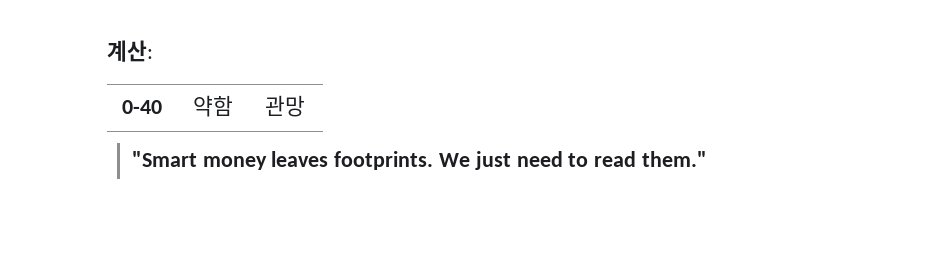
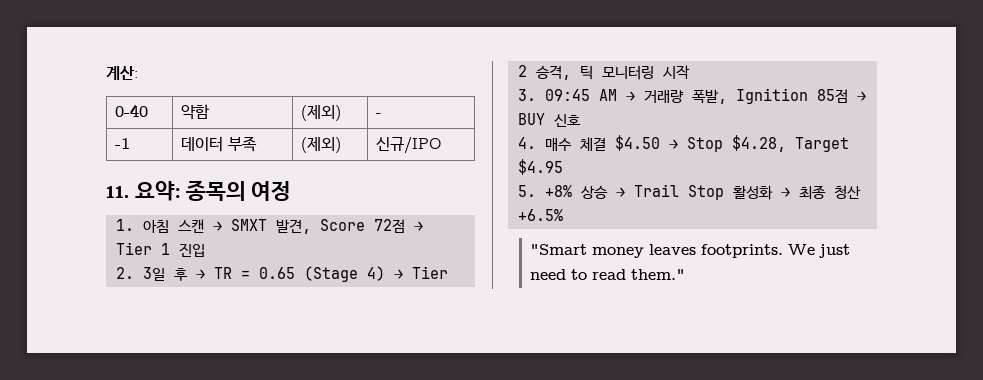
- 0-40 | 약함 | 관망
+ 0-40 | 약함 | (제외) | -
+ -1 | 데이터 부족 | (제외) | 신규/IPO
+ 11. 요약: 종목의 여정
+ 1. 아침 스캔 → SMXT 발견, Score 72점 → Tier 1 진입
+ 2. 3일 후 → TR = 0.65 (Stage 4) → Tier 2 승격, 틱 모니터링 시작
+ 3. 09:45 AM → 거래량 폭발, Ignition 85점 → BUY 신호
+ 4. 매수 체결 $4.50 → Stop $4.28, Target $4.95
+ 5. +8% 상승 → Trail Stop 활성화 → 최종 청산 +6.5%

